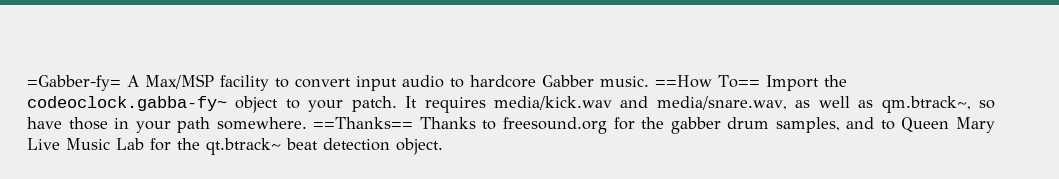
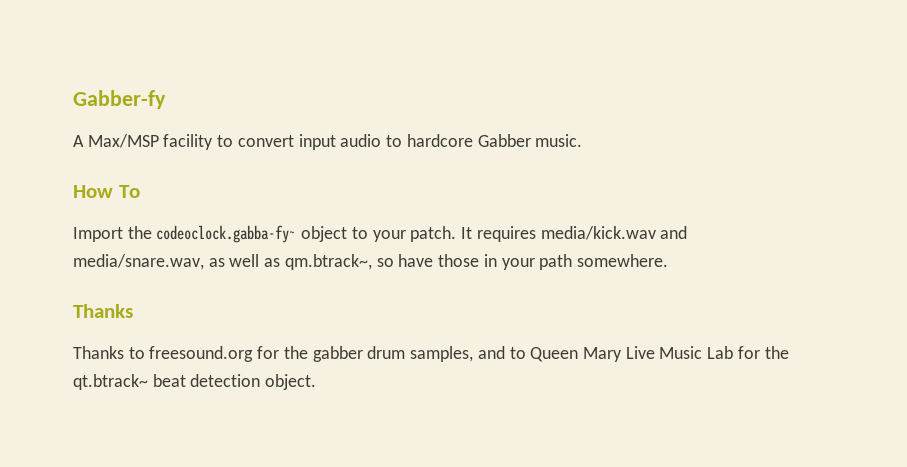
- =Gabber-fy= A Max/MSP facility to convert input audio to hardcore Gabber music. ==How To== Import the codeoclock.gabba-fy~ object to your patch.
+ Gabber-fy
+ A Max/MSP facility to convert input audio to hardcore Gabber music.
+ How To
+ Import the codeoclock.gabba-fy~ object to your patch.
- It requires media/kick.wav and media/snare.wav, as well as qm.btrack~, so have those in your path somewhere. ==Thanks== Thanks to freesound.org for the gabber drum samples, and to Queen Mary Live Music Lab for the qt.btrack~ beat detection object.
+ It requires media/kick.wav and media/snare.wav, as well as qm.btrack~, so have those in your path somewhere.
+ Thanks
+ Thanks to freesound.org for the gabber drum samples, and to Queen Mary Live Music Lab for the qt.btrack~ beat detection object.

